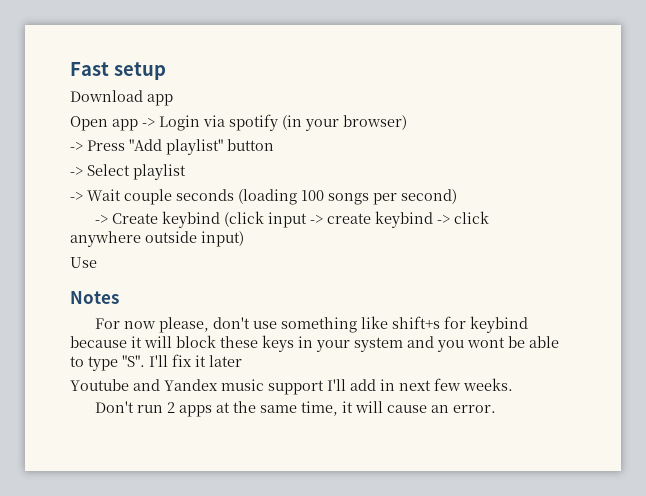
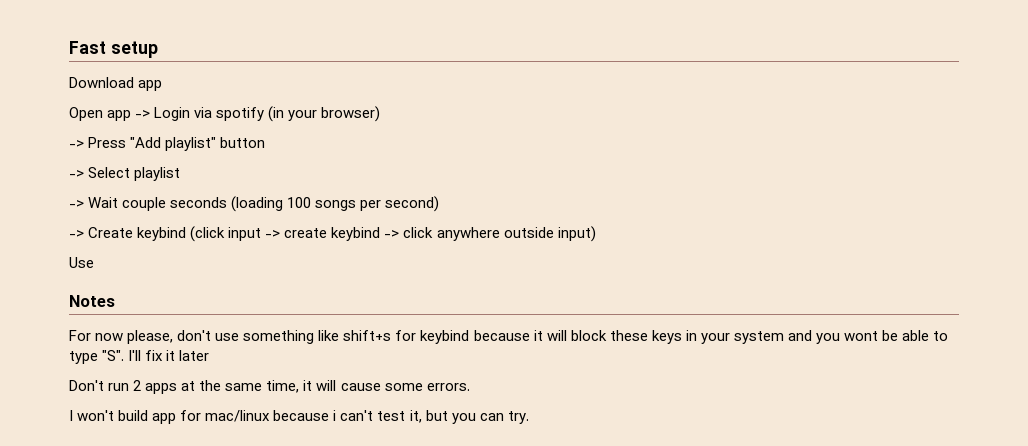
- Youtube and Yandex music support I'll add in next few weeks.
- Don't run 2 apps at the same time, it will cause an error.
+ Don't run 2 apps at the same time, it will cause some errors.
+ I won't build app for mac/linux because i can't test it, but you can try.

